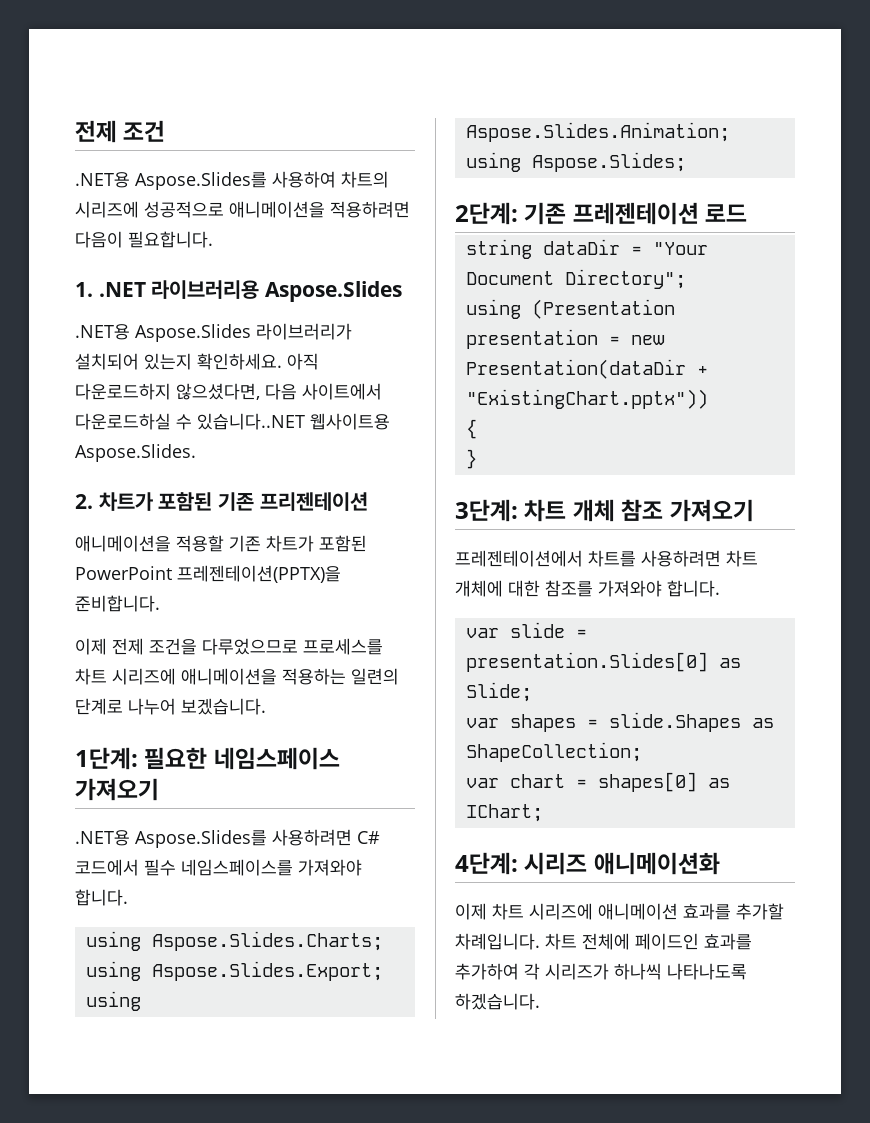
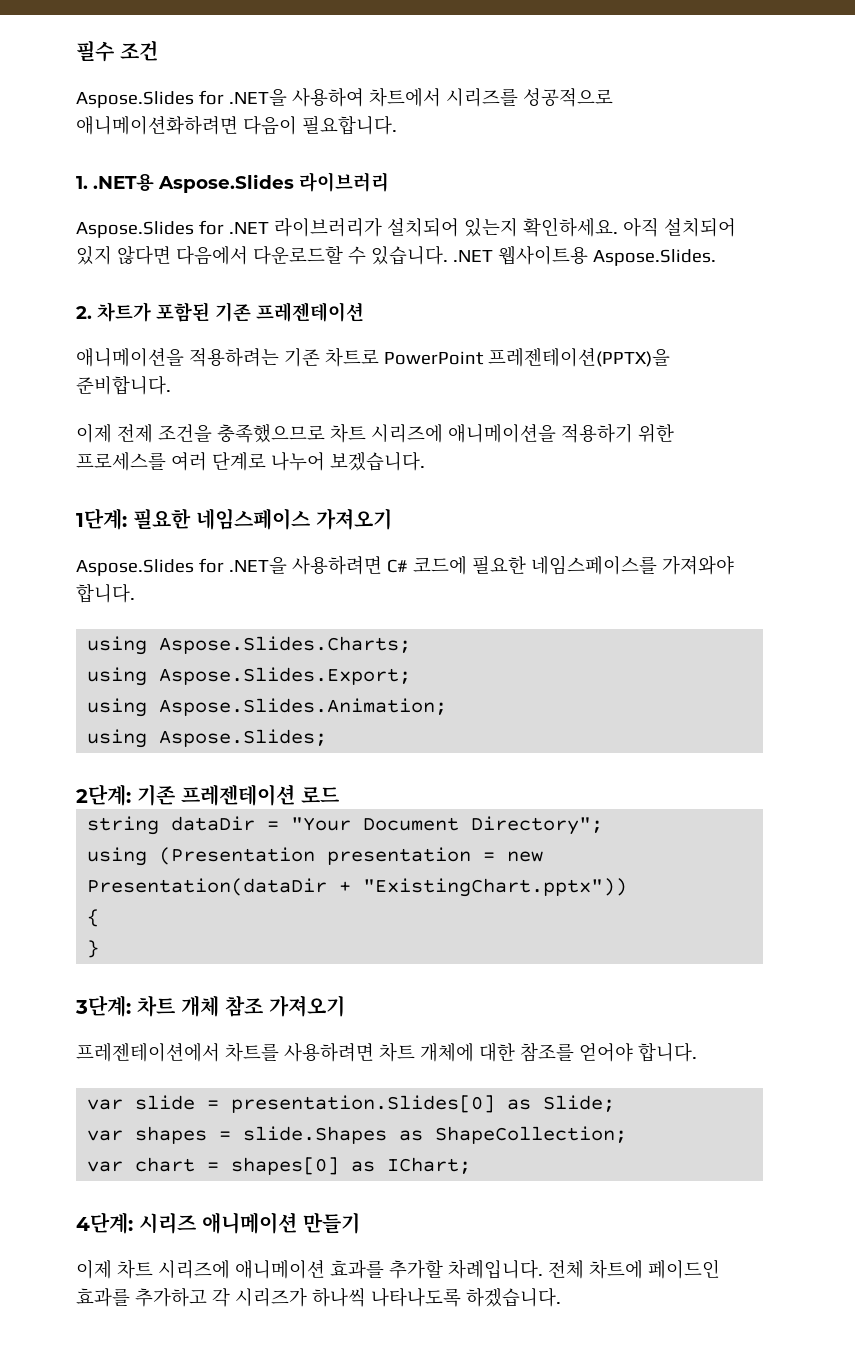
- 전제 조건
+ 필수 조건
- .NET용 Aspose.Slides를 사용하여 차트의 시리즈에 성공적으로 애니메이션을 적용하려면 다음이 필요합니다.
- 1. .NET 라이브러리용 Aspose.Slides
- .NET용 Aspose.Slides 라이브러리가 설치되어 있는지 확인하세요.
+ Aspose.Slides for .NET을 사용하여 차트에서 시리즈를 성공적으로 애니메이션화하려면 다음이 필요합니다.
+ 1. .NET용 Aspose.Slides 라이브러리
+ Aspose.Slides for .NET 라이브러리가 설치되어 있는지 확인하세요.
- 아직 다운로드하지 않으셨다면, 다음 사이트에서 다운로드하실 수 있습니다..NET 웹사이트용 Aspose.Slides.
+ 아직 설치되어 있지 않다면 다음에서 다운로드할 수 있습니다. .NET 웹사이트용 Aspose.Slides.
- 2. 차트가 포함된 기존 프리젠테이션
- 애니메이션을 적용할 기존 차트가 포함된 PowerPoint 프레젠테이션(PPTX)을 준비합니다.
+ 2. 차트가 포함된 기존 프레젠테이션
+ 애니메이션을 적용하려는 기존 차트로 PowerPoint 프레젠테이션(PPTX)을 준비합니다.
- 이제 전제 조건을 다루었으므로 프로세스를 차트 시리즈에 애니메이션을 적용하는 일련의 단계로 나누어 보겠습니다.
+ 이제 전제 조건을 충족했으므로 차트 시리즈에 애니메이션을 적용하기 위한 프로세스를 여러 단계로 나누어 보겠습니다.
- .NET용 Aspose.Slides를 사용하려면 C# 코드에서 필수 네임스페이스를 가져와야 합니다.
+ Aspose.Slides for .NET을 사용하려면 C# 코드에 필요한 네임스페이스를 가져와야 합니다.
- 프레젠테이션에서 차트를 사용하려면 차트 개체에 대한 참조를 가져와야 합니다.
+ 프레젠테이션에서 차트를 사용하려면 차트 개체에 대한 참조를 얻어야 합니다.
- 4단계: 시리즈 애니메이션화
+ 4단계: 시리즈 애니메이션 만들기
- 차트 전체에 페이드인 효과를 추가하여 각 시리즈가 하나씩 나타나도록 하겠습니다.
+ 전체 차트에 페이드인 효과를 추가하고 각 시리즈가 하나씩 나타나도록 하겠습니다.

